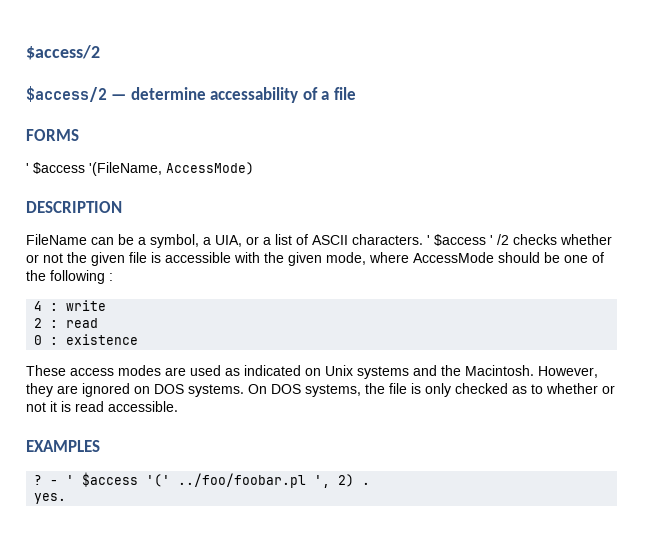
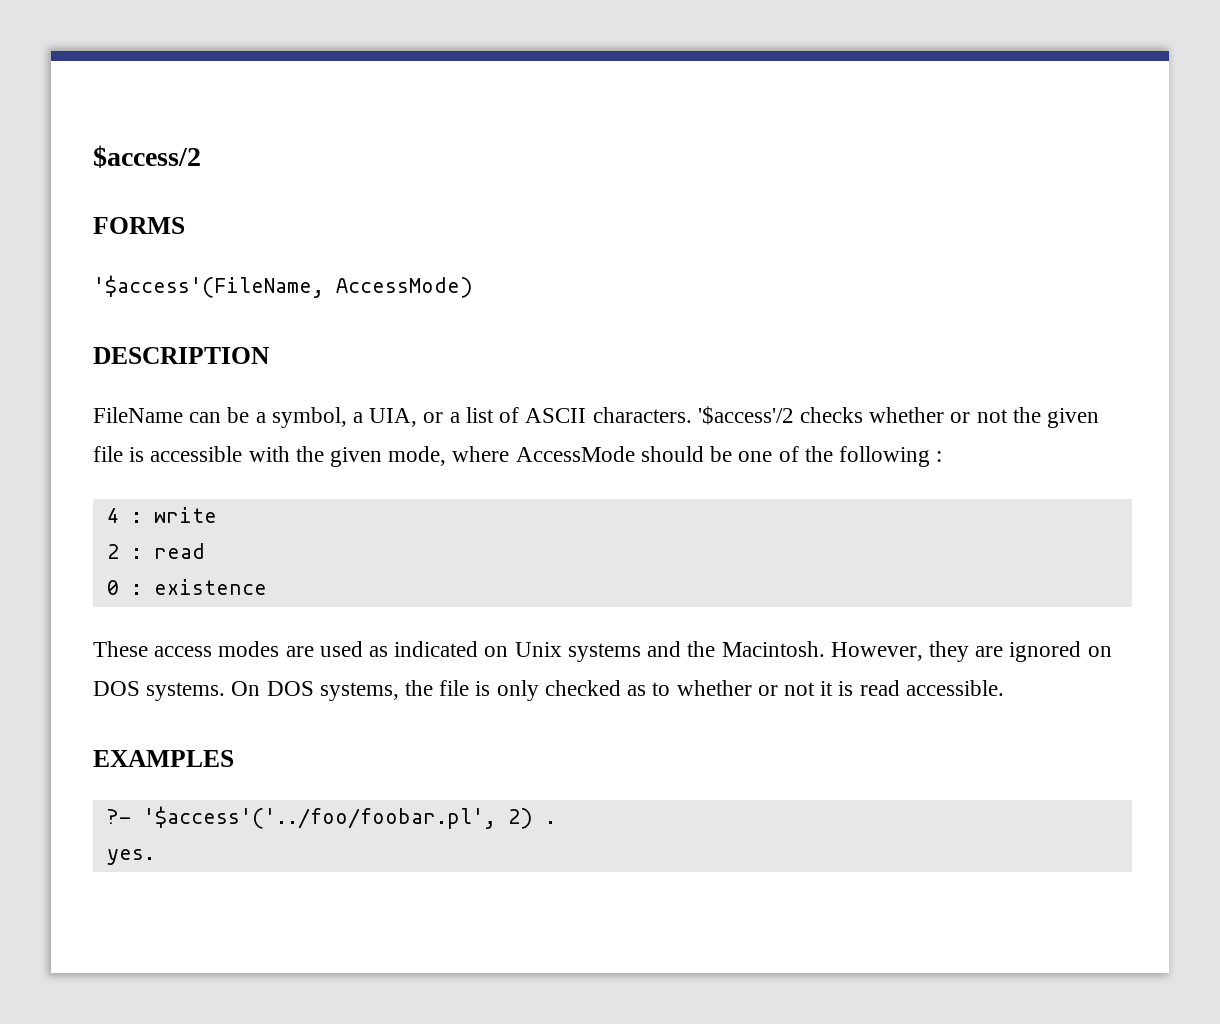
- $access/2 — determine accessability of a file
  FORMS
- ' $access '(FileName, AccessMode)
+ '$access'(FileName, AccessMode)
- ' $access ' /2 checks whether or not the given file is accessible with the given mode, where AccessMode should be one of the following :
+ '$access'/2 checks whether or not the given file is accessible with the given mode, where AccessMode should be one of the following :
- ? - ' $access '(' ../foo/foobar.pl ', 2) .
+ ?- '$access'('../foo/foobar.pl', 2) .

